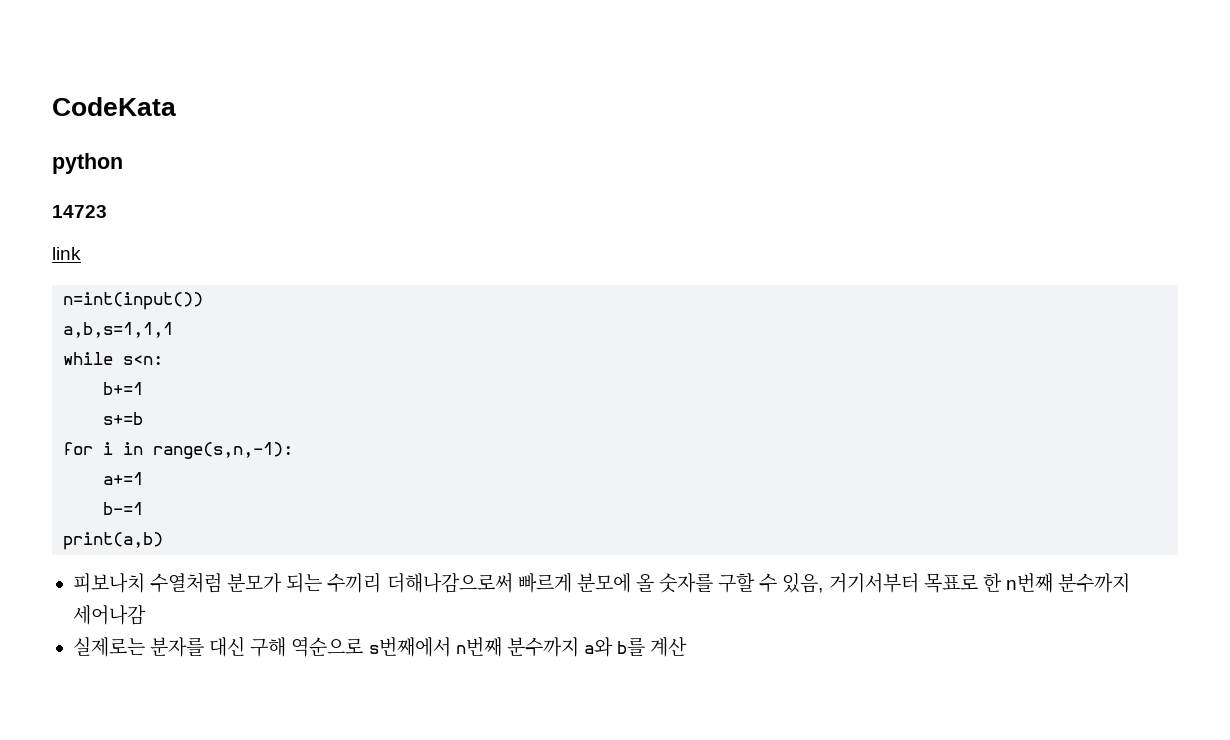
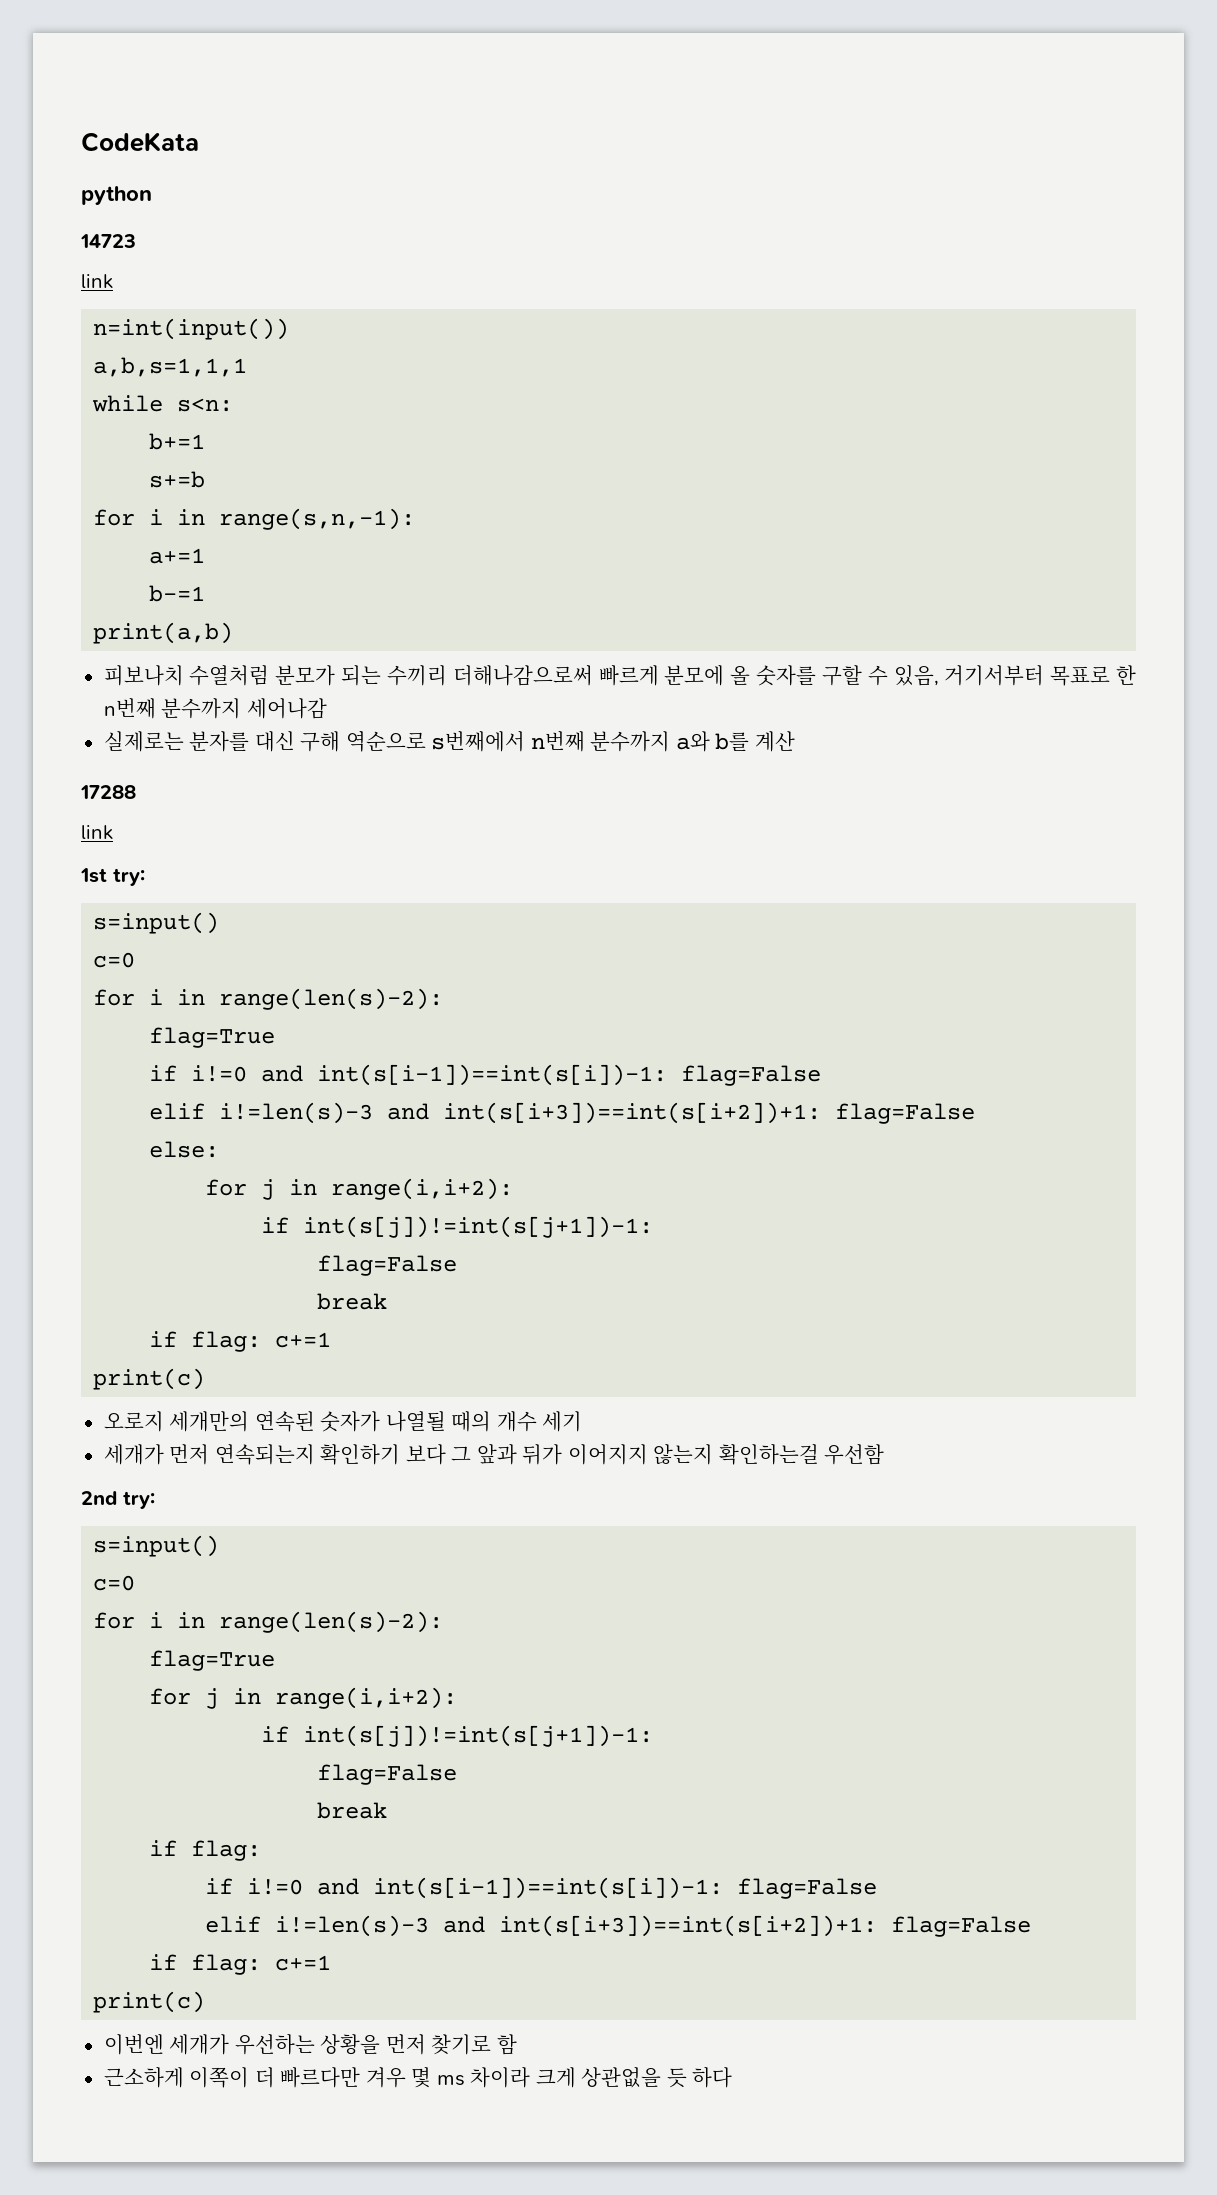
+ 17288
+ link
+ 1st try:
+ s=input()
+ c=0
+ for i in range(len(s)-2):
+ flag=True
+ if i!=0 and int(s[i-1])==int(s[i])-1: flag=False
+ elif i!=len(s)-3 and int(s[i+3])==int(s[i+2])+1: flag=False
+ else:
+ for j in range(i,i+2):
+ if int(s[j])!=int(s[j+1])-1:
+ flag=False
+ break
+ if flag: c+=1
+ print(c)
+ 오로지 세개만의 연속된 숫자가 나열될 때의 개수 세기
+ 세개가 먼저 연속되는지 확인하기 보다 그 앞과 뒤가 이어지지 않는지 확인하는걸 우선함
+ 2nd try:
+ s=input()
+ c=0
+ for i in range(len(s)-2):
+ flag=True
+ for j in range(i,i+2):
+ if int(s[j])!=int(s[j+1])-1:
+ flag=False
+ break
+ if flag:
+ if i!=0 and int(s[i-1])==int(s[i])-1: flag=False
+ elif i!=len(s)-3 and int(s[i+3])==int(s[i+2])+1: flag=False
+ if flag: c+=1
+ print(c)
+ 이번엔 세개가 우선하는 상황을 먼저 찾기로 함
+ 근소하게 이쪽이 더 빠르다만 겨우 몇 ms 차이라 크게 상관없을 듯 하다

